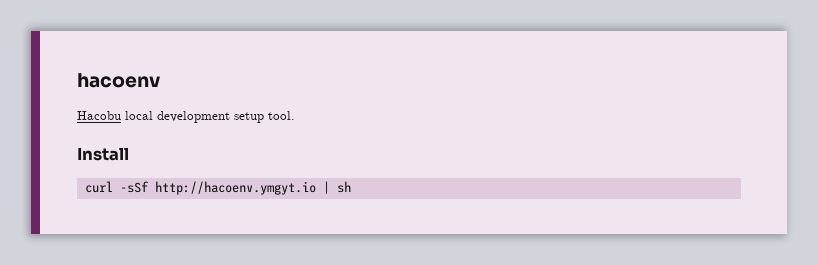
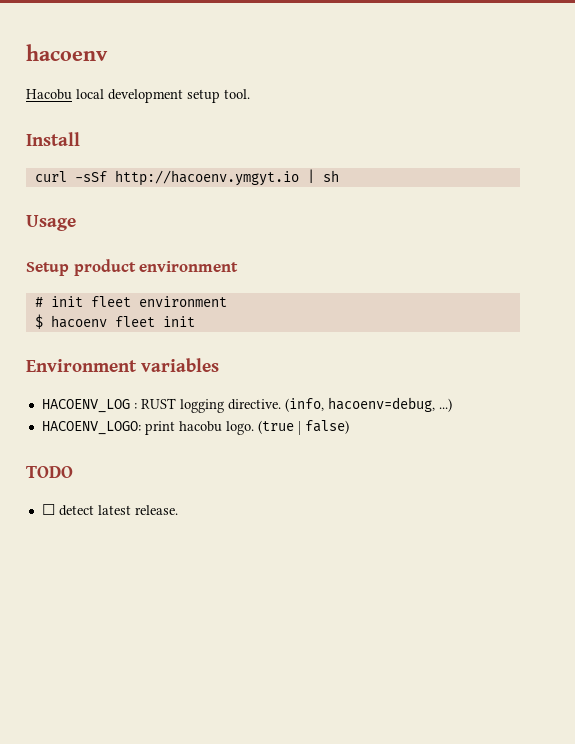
+ Usage
+ Setup product environment
+ # init fleet environment
+ $ hacoenv fleet init
+ Environment variables
+ HACOENV_LOG : RUST logging directive. (info, hacoenv=debug, ...)
+ HACOENV_LOGO: print hacobu logo. (true | false)
+ TODO
+ ☐ detect latest release.

